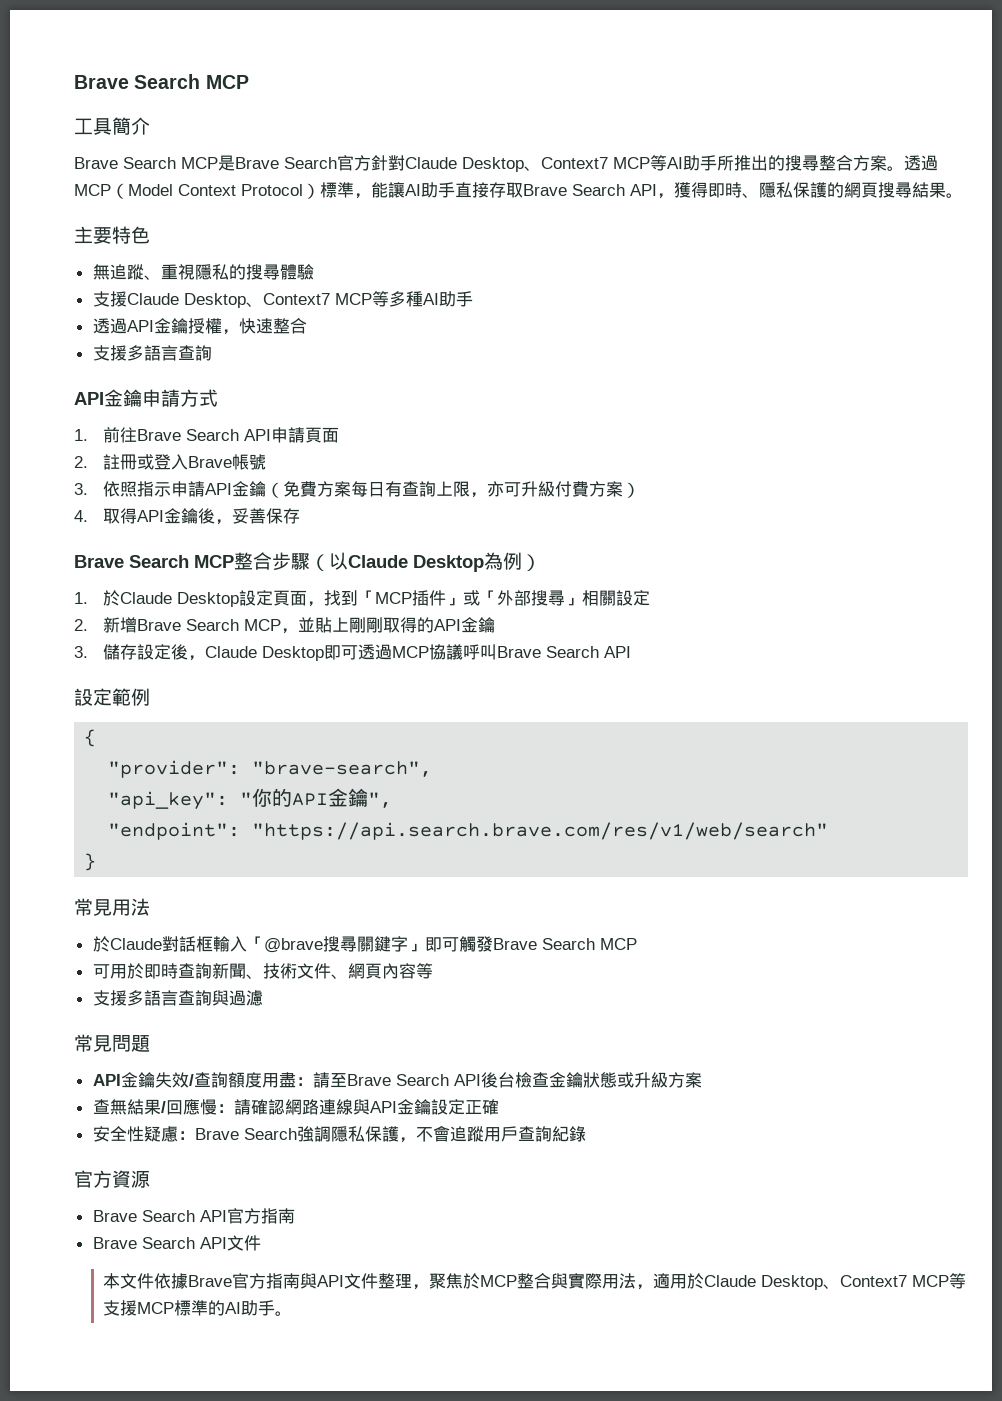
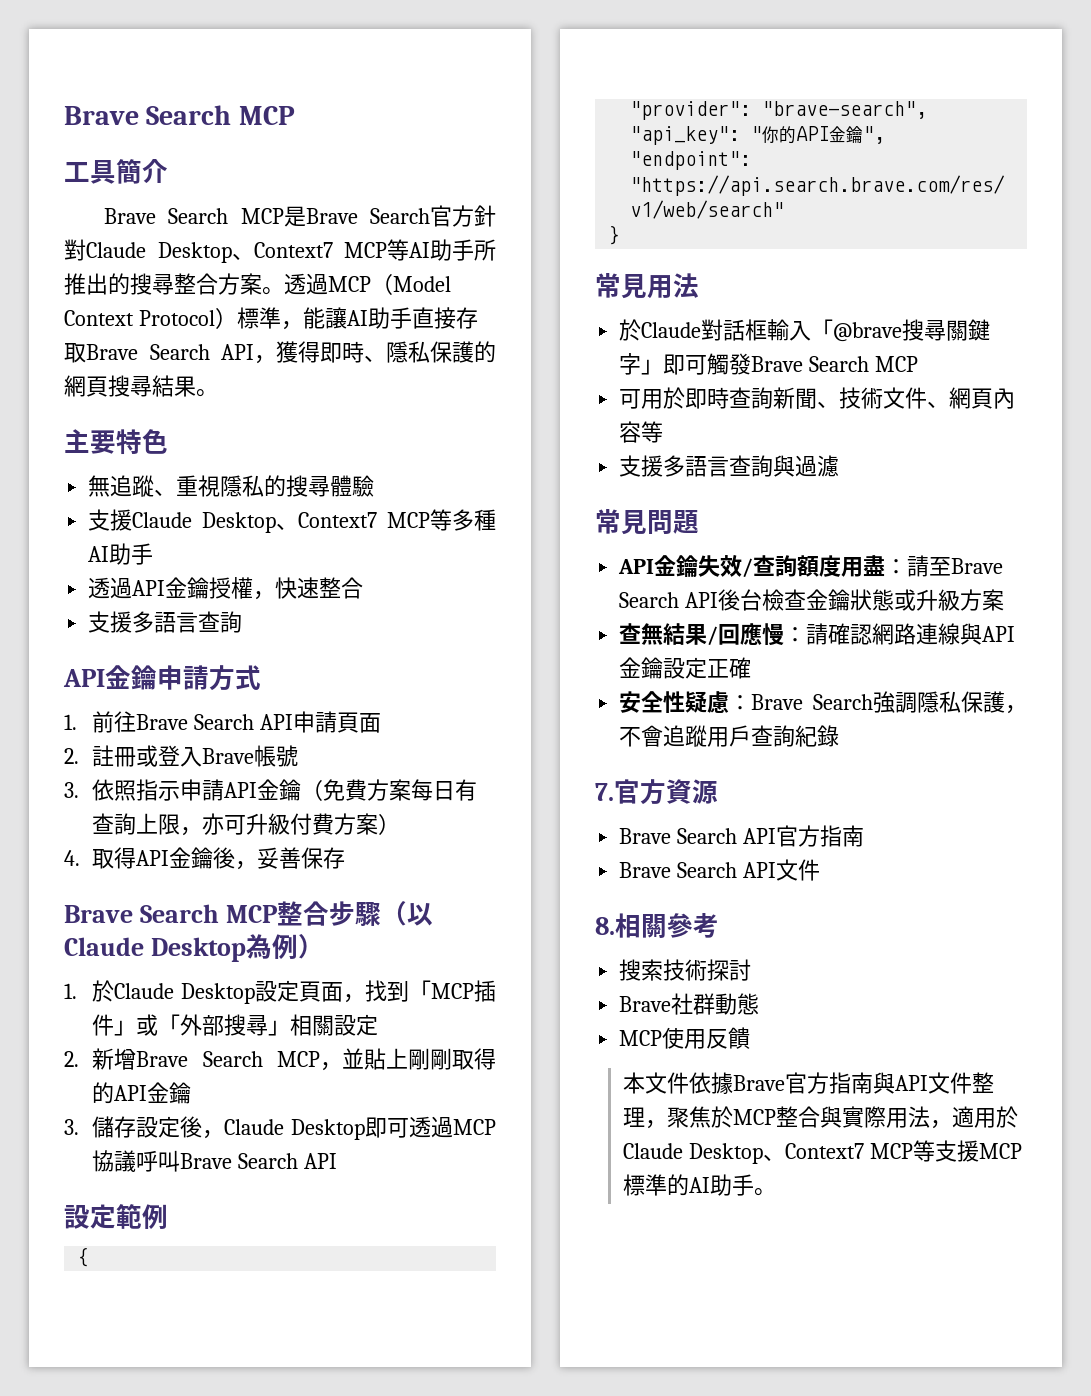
- 官方資源
+ 7.官方資源
+ 8.相關參考
+ 搜索技術探討
+ Brave社群動態
+ MCP使用反饋

